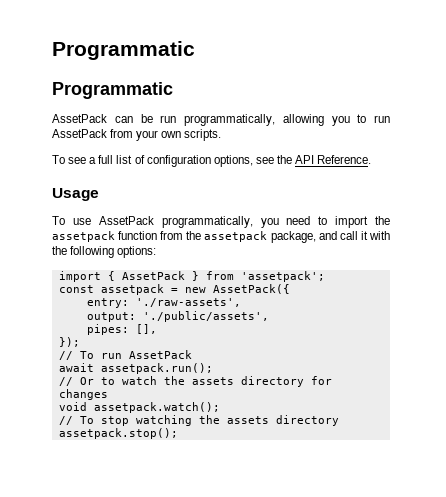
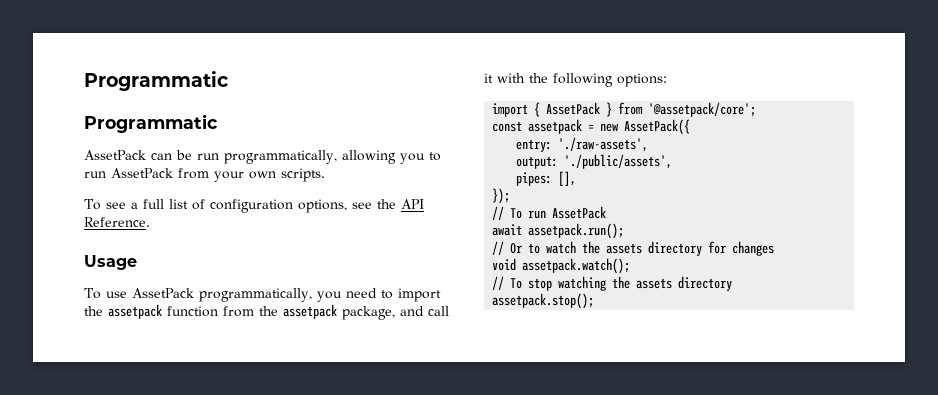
- import { AssetPack } from 'assetpack';
+ import { AssetPack } from '@assetpack/core';

